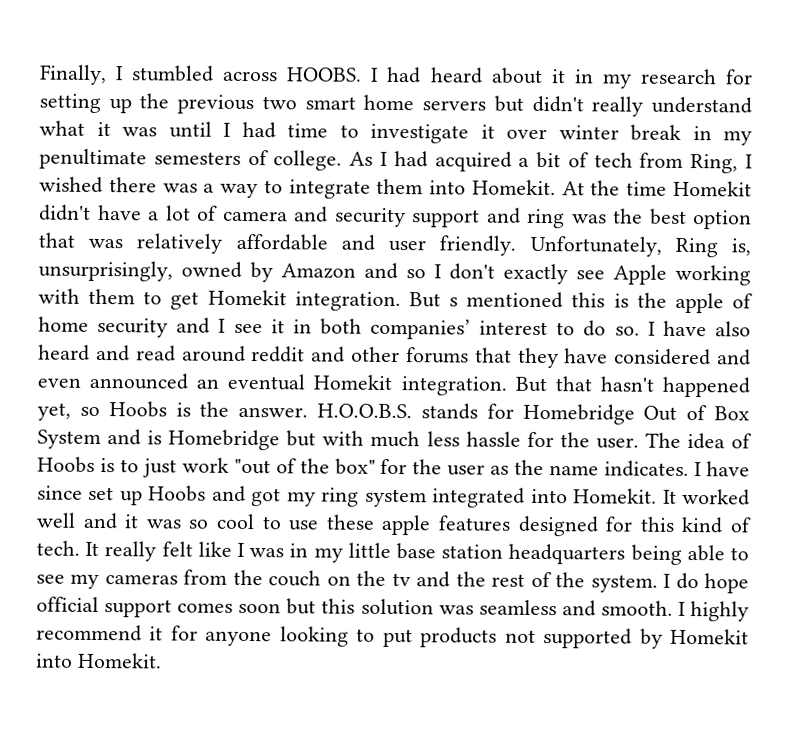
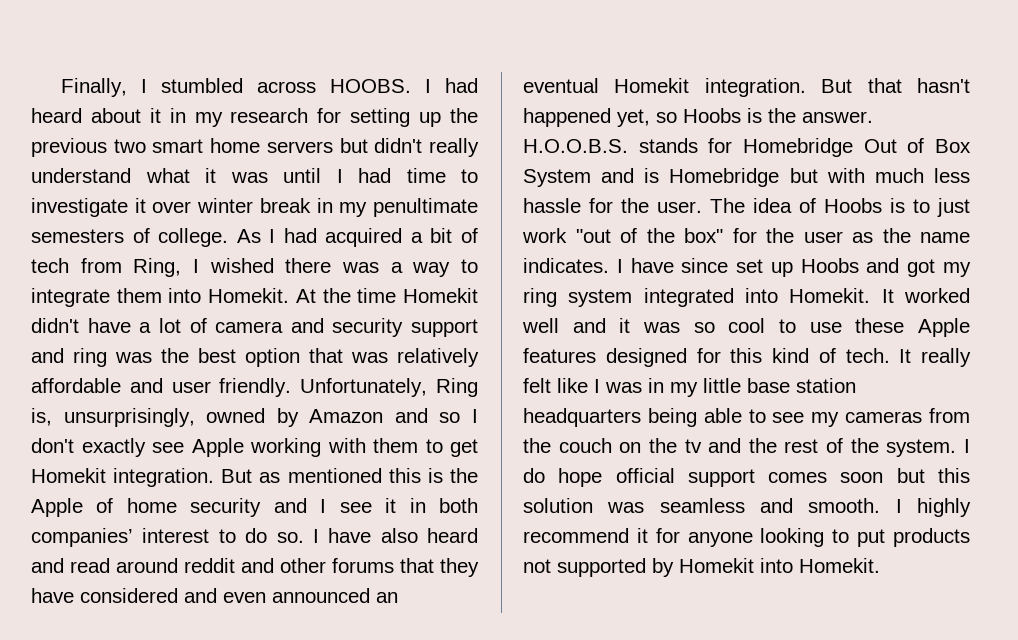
- But s mentioned this is the apple of home security and I see it in both companies’ interest to do so.
+ But as mentioned this is the Apple of home security and I see it in both companies’ interest to do so.
- It worked well and it was so cool to use these apple features designed for this kind of tech.
+ It worked well and it was so cool to use these Apple features designed for this kind of tech.

